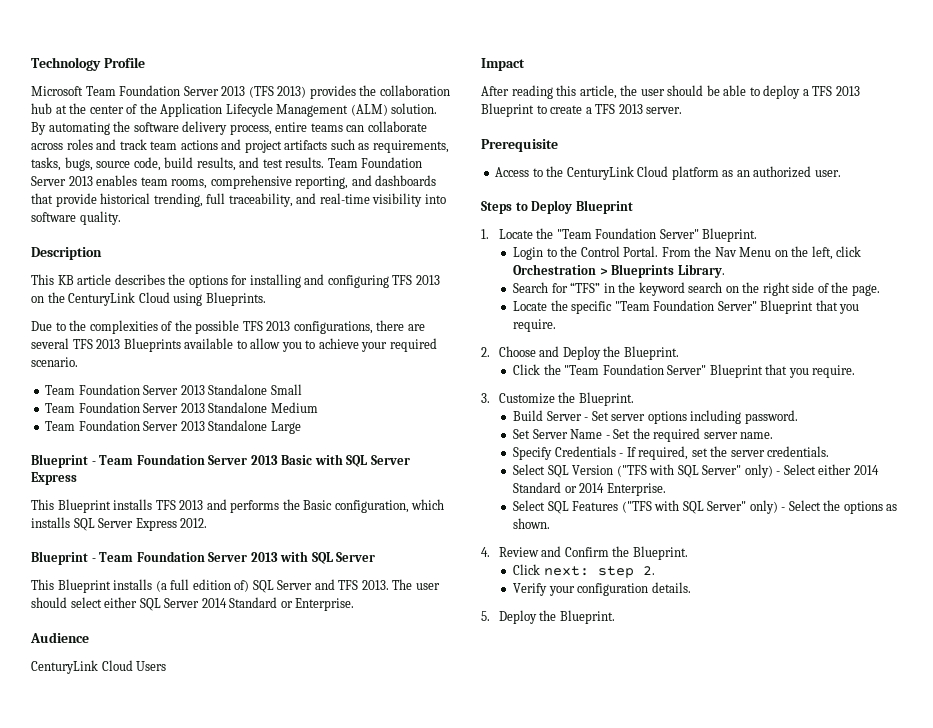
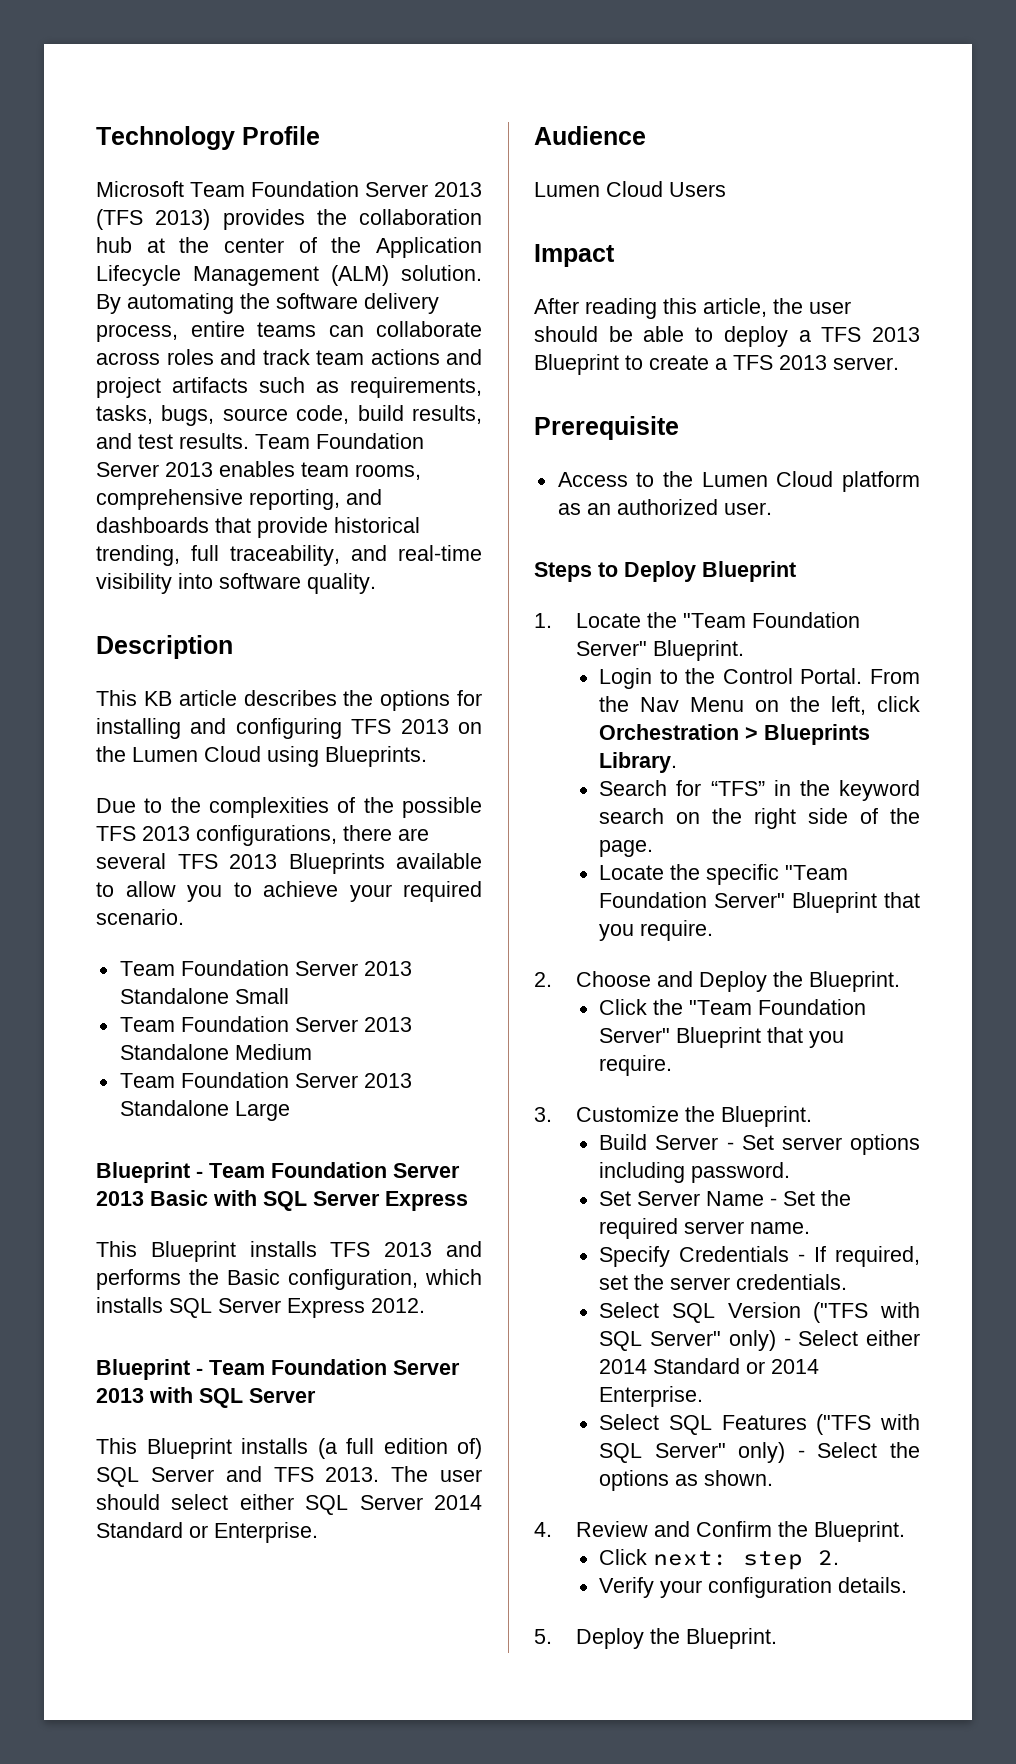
- This KB article describes the options for installing and configuring TFS 2013 on the CenturyLink Cloud using Blueprints.
+ This KB article describes the options for installing and configuring TFS 2013 on the Lumen Cloud using Blueprints.
- CenturyLink Cloud Users
+ Lumen Cloud Users
- Access to the CenturyLink Cloud platform as an authorized user.
+ Access to the Lumen Cloud platform as an authorized user.

